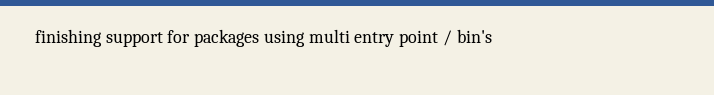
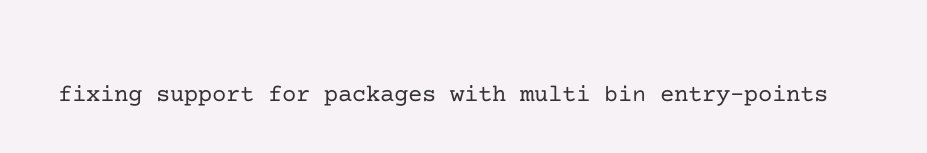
- finishing support for packages using multi entry point / bin's
+ fixing support for packages with multi bin entry-points

